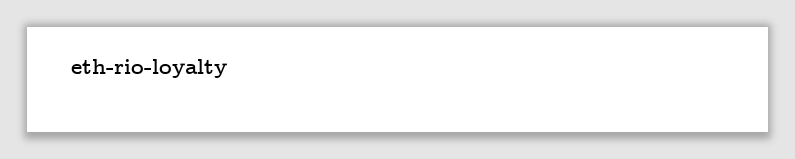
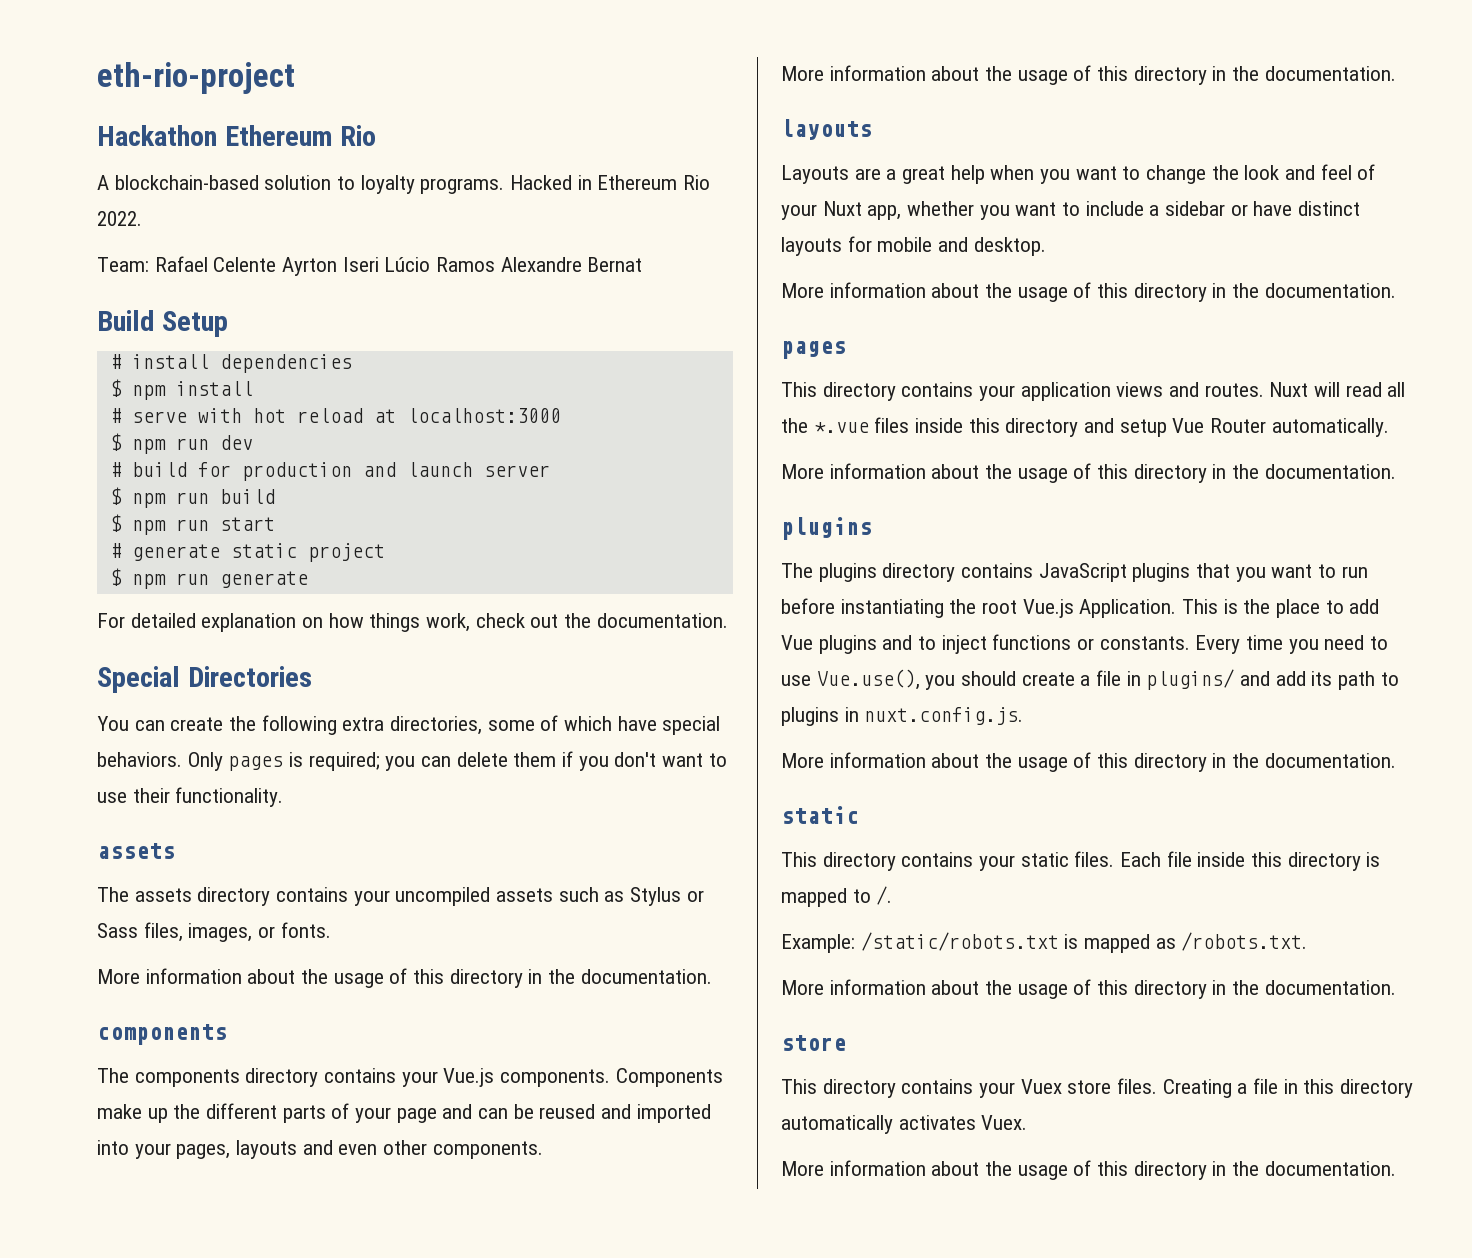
- eth-rio-loyalty
+ eth-rio-project
+ Hackathon Ethereum Rio
+ A blockchain-based solution to loyalty programs. Hacked in Ethereum Rio 2022.
+ Team: Rafael Celente Ayrton Iseri Lúcio Ramos Alexandre Bernat
+ Build Setup
+ # install dependencies
+ $ npm install
+ # serve with hot reload at localhost:3000
+ $ npm run dev
+ # build for production and launch server
+ $ npm run build
+ $ npm run start
+ # generate static project
+ $ npm run generate
+ For detailed explanation on how things work, check out the documentation.
+ Special Directories
+ You can create the following extra directories, some of which have special behaviors. Only pages is required; you can delete them if you don't want to use their functionality.
+ assets
+ The assets directory contains your uncompiled assets such as Stylus or Sass files, images, or fonts.
+ More information about the usage of this directory in the documentation.
+ components
+ The components directory contains your Vue.js components. Components make up the different parts of your page and can be reused and imported into your pages, layouts and even other components.
+ More information about the usage of this directory in the documentation.
+ layouts
+ Layouts are a great help when you want to change the look and feel of your Nuxt app, whether you want to include a sidebar or have distinct layouts for mobile and desktop.
+ More information about the usage of this directory in the documentation.
+ pages
+ This directory contains your application views and routes. Nuxt will read all the *.vue files inside this directory and setup Vue Router automatically.
+ More information about the usage of this directory in the documentation.
+ plugins
+ The plugins directory contains JavaScript plugins that you want to run before instantiating the root Vue.js Application. This is the place to add Vue plugins and to inject functions or constants. Every time you need to use Vue.use(), you should create a file in plugins/ and add its path to plugins in nuxt.config.js.
+ More information about the usage of this directory in the documentation.
+ static
+ This directory contains your static files. Each file inside this directory is mapped to /.
+ Example: /static/robots.txt is mapped as /robots.txt.
+ More information about the usage of this directory in the documentation.
+ store
+ This directory contains your Vuex store files. Creating a file in this directory automatically activates Vuex.
+ More information about the usage of this directory in the documentation.

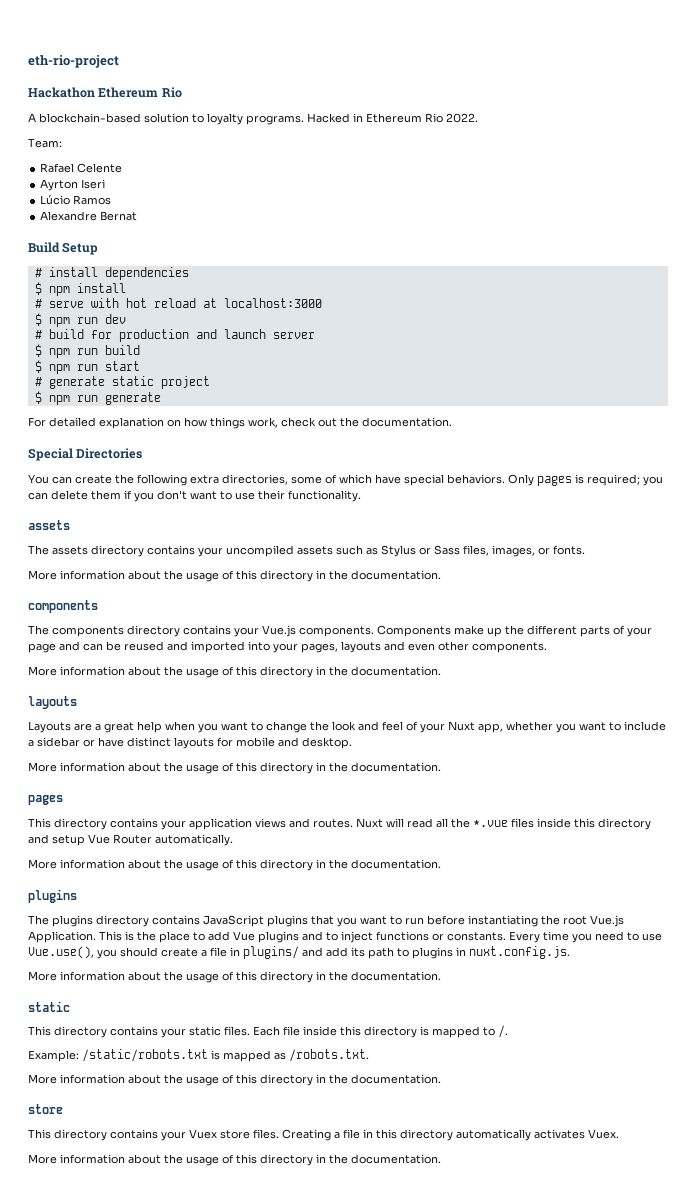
- Team: Rafael Celente Ayrton Iseri Lúcio Ramos Alexandre Bernat
+ Team:
+ Rafael Celente
+ Ayrton Iseri
+ Lúcio Ramos
+ Alexandre Bernat

